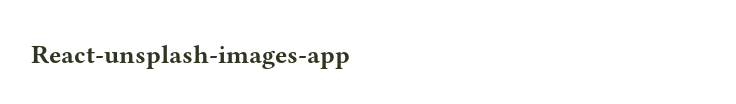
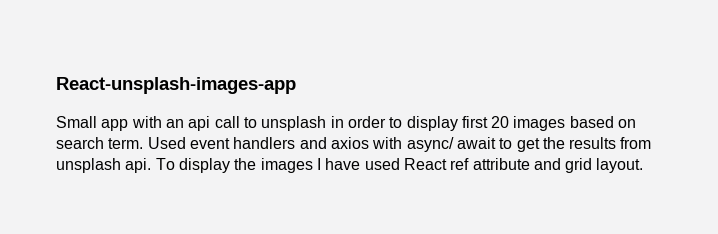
+ Small app with an api call to unsplash in order to display first 20 images based on search term. Used event handlers and axios with async/ await to get the results from unsplash api. To display the images I have used React ref attribute and grid layout.

